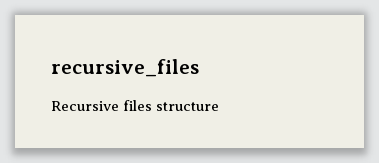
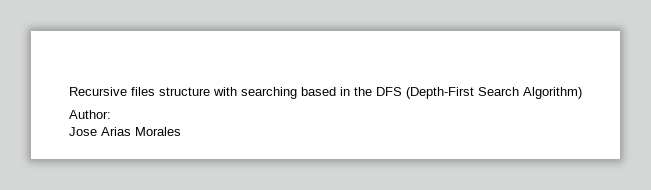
- recursive_files
- Recursive files structure
+ Recursive files structure with searching based in the DFS (Depth-First Search Algorithm)
+ Author:
+ Jose Arias Morales

